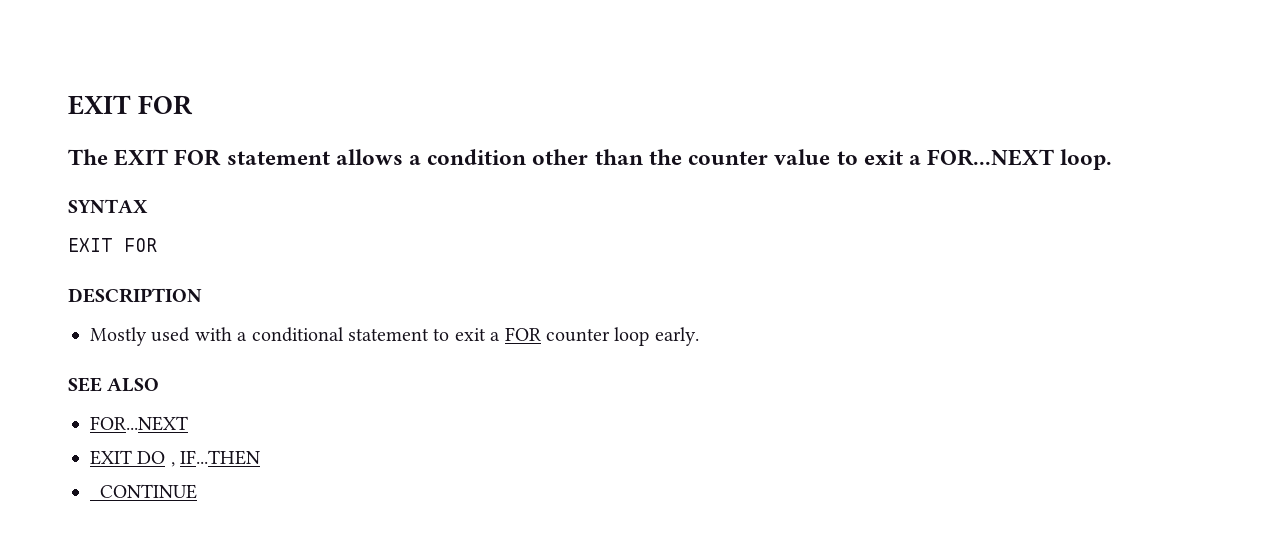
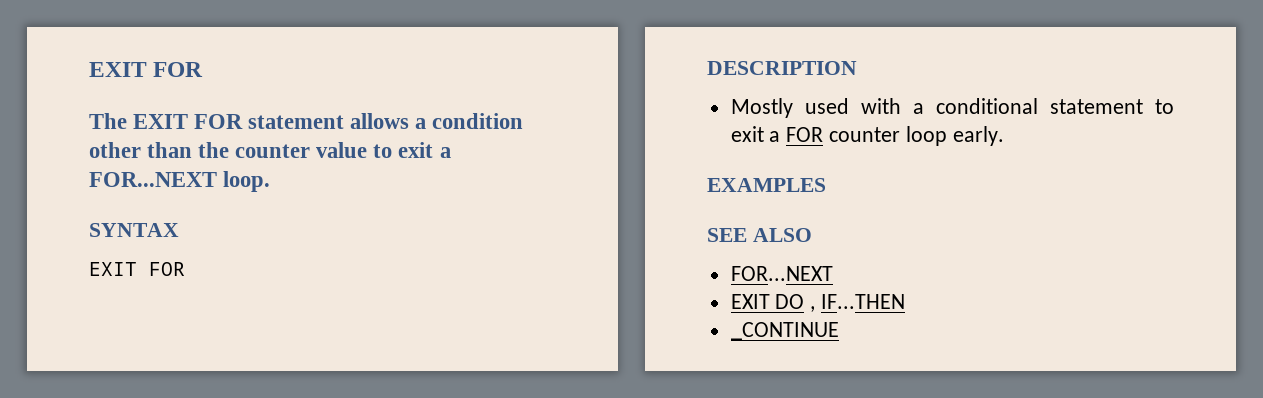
+ EXAMPLES

